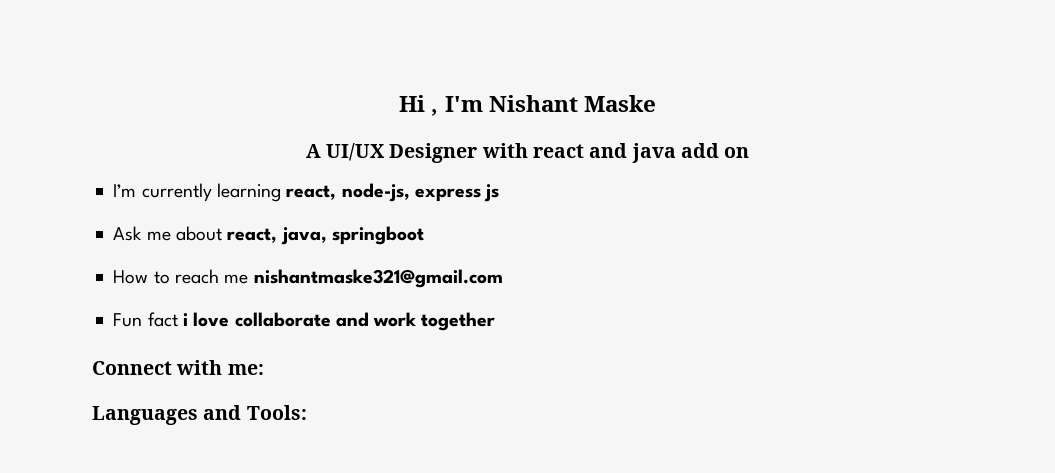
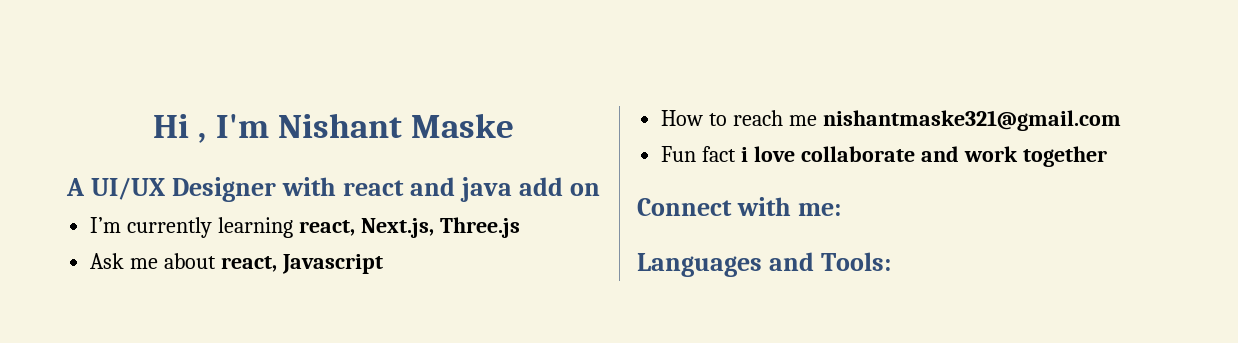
- I’m currently learning react, node-js, express js
+ I’m currently learning react, Next.js, Three.js
- Ask me about react, java, springboot
+ Ask me about react, Javascript

